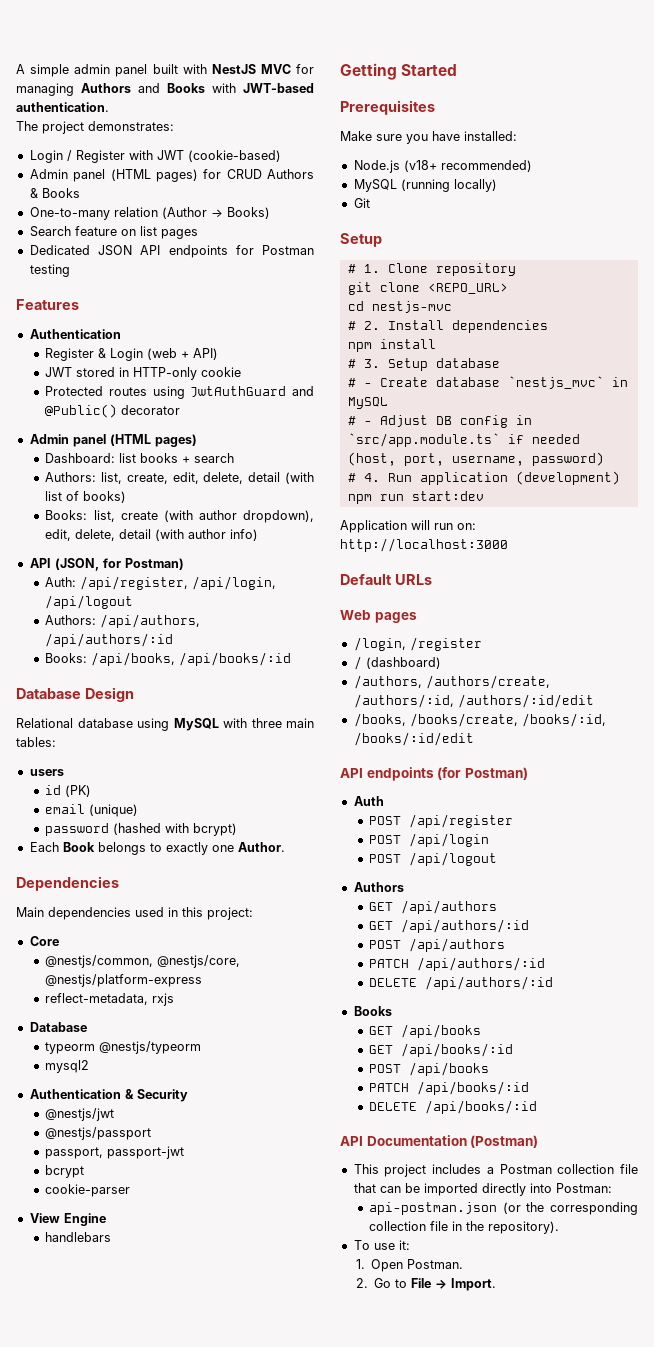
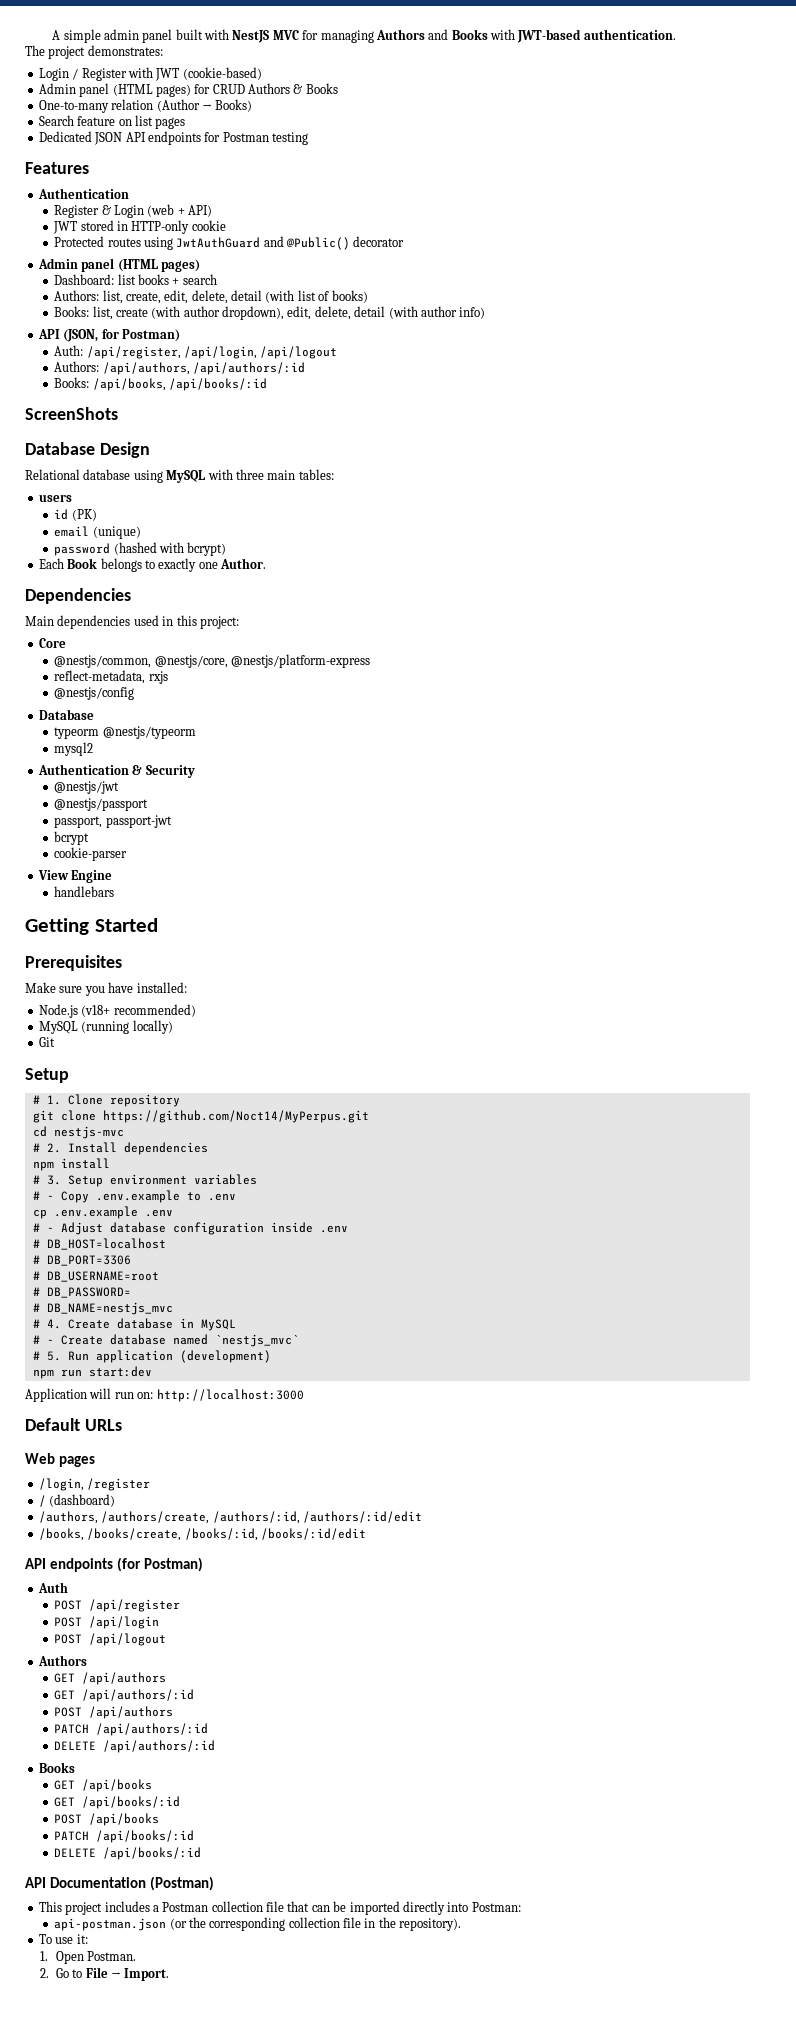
+ ScreenShots
+ @nestjs/config
- git clone <REPO_URL>
+ git clone https://github.com/Noct14/MyPerpus.git
- # 3. Setup database
+ # 3. Setup environment variables
+ # - Copy .env.example to .env
+ cp .env.example .env
+ # - Adjust database configuration inside .env
+ # DB_HOST=localhost
+ # DB_PORT=3306
+ # DB_USERNAME=root
+ # DB_PASSWORD=
+ # DB_NAME=nestjs_mvc
+ # 4. Create database in MySQL
- # - Create database `nestjs_mvc` in MySQL
- # - Adjust DB config in `src/app.module.ts` if needed (host, port, username, password)
- # 4. Run application (development)
+ # - Create database named `nestjs_mvc`
+ # 5. Run application (development)

